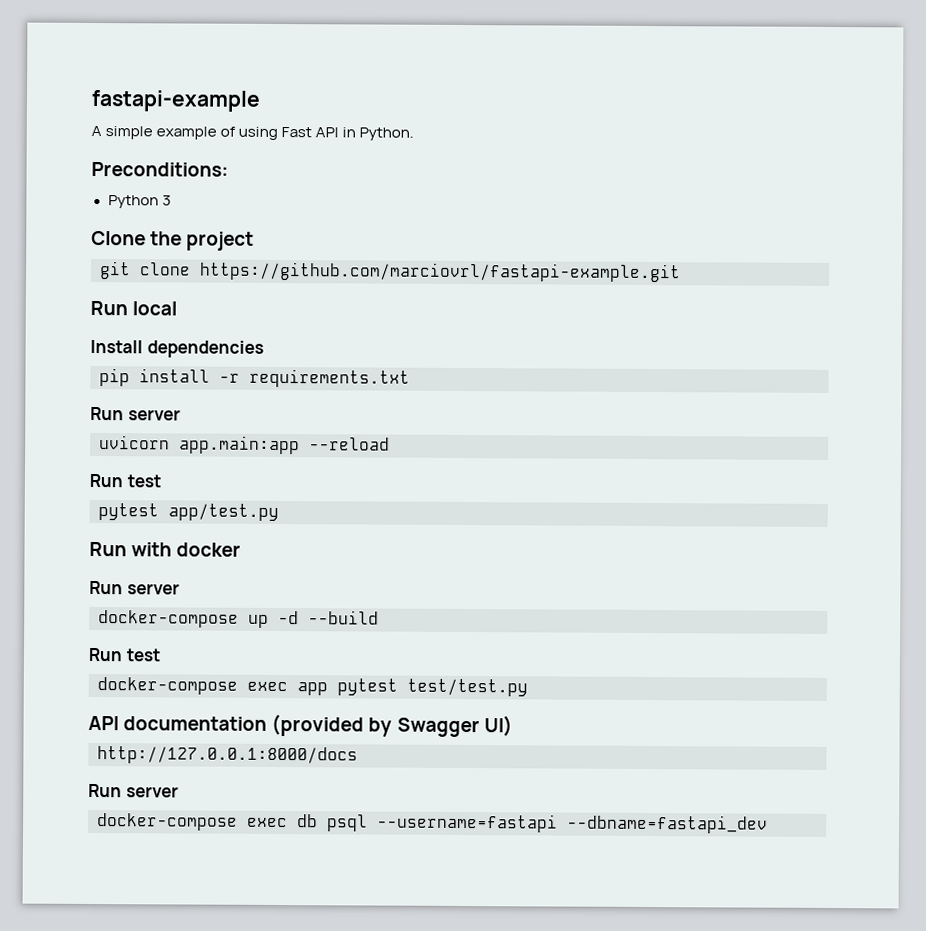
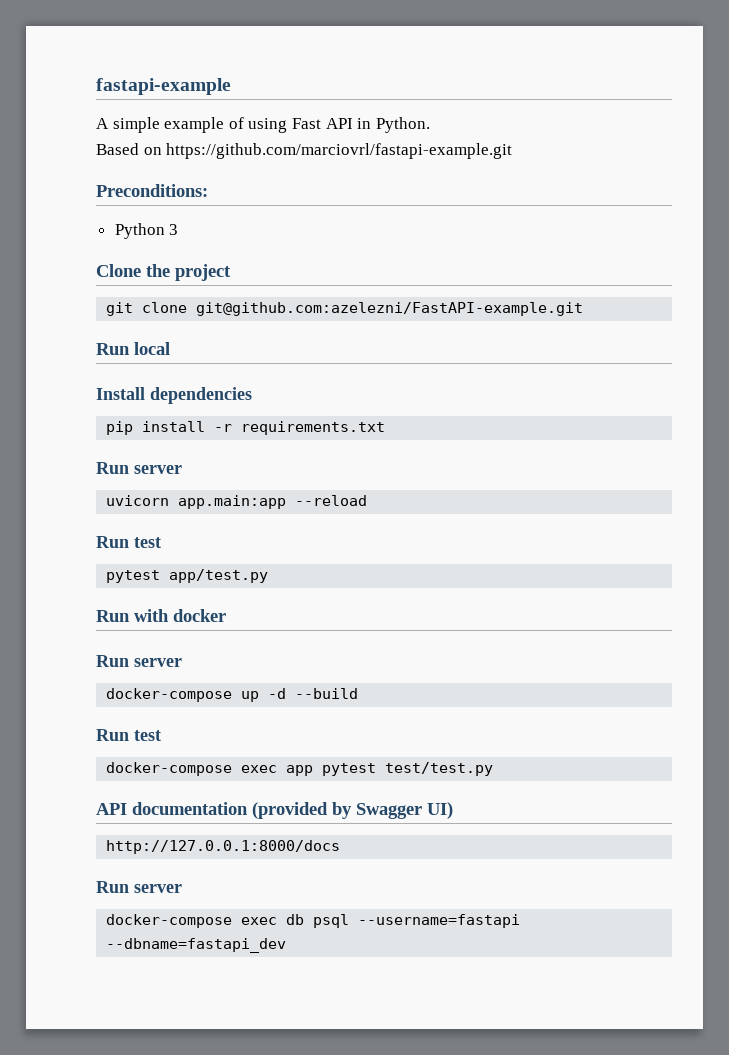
+ Based on https://github.com/marciovrl/fastapi-example.git
- git clone https://github.com/marciovrl/fastapi-example.git
+ git clone git@github.com:azelezni/FastAPI-example.git

